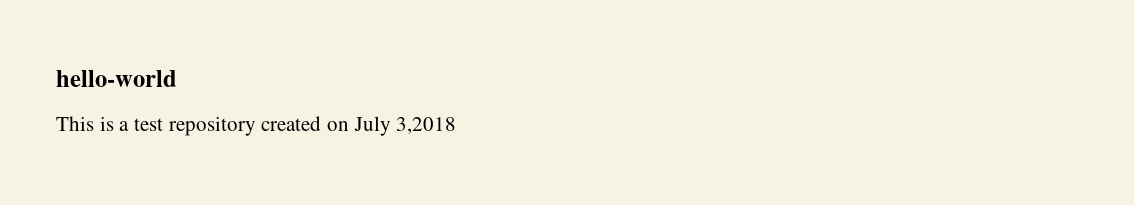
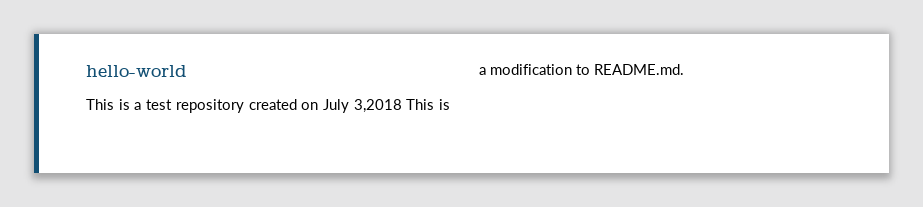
- This is a test repository created on July 3,2018
+ This is a test repository created on July 3,2018 This is a modification to README.md.

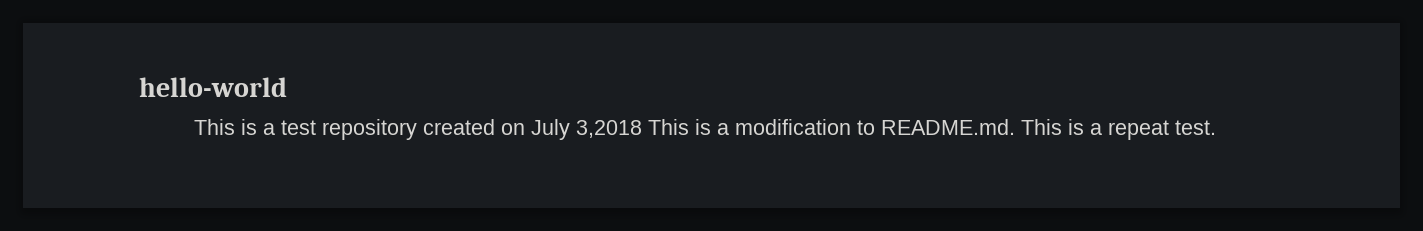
- This is a test repository created on July 3,2018 This is a modification to README.md.
+ This is a test repository created on July 3,2018 This is a modification to README.md. This is a repeat test.

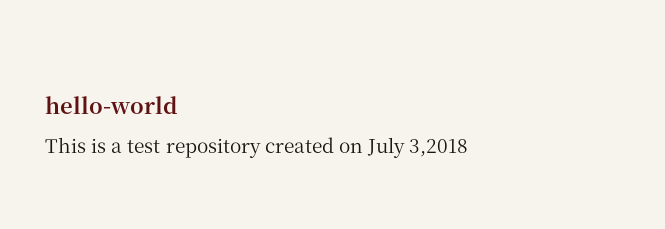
- This is a test repository created on July 3,2018 This is a modification to README.md. This is a repeat test.
+ This is a test repository created on July 3,2018

